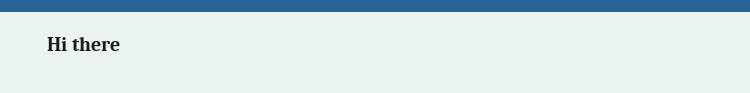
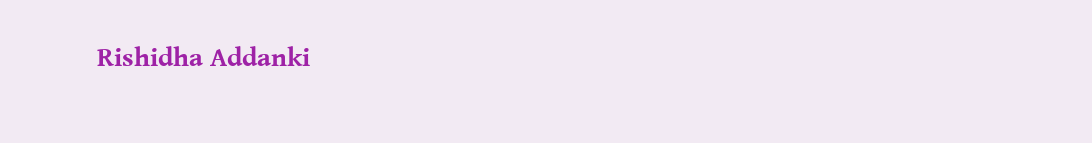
- Hi there
+ Rishidha Addanki

